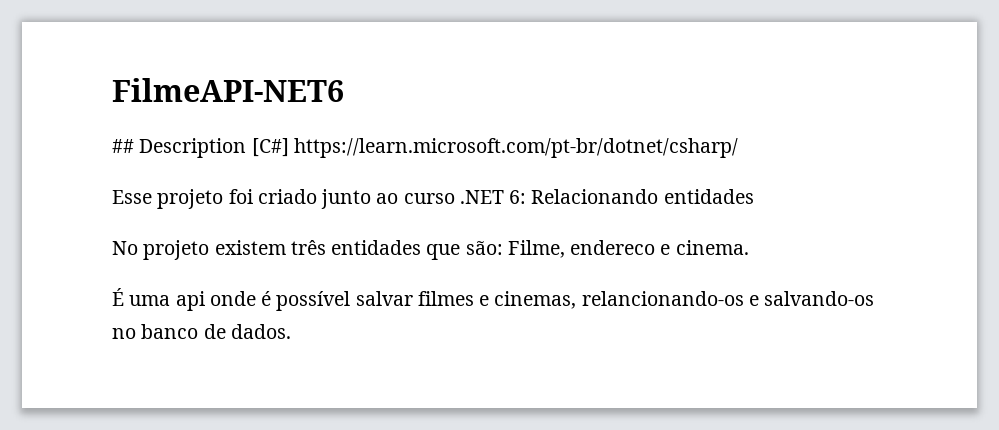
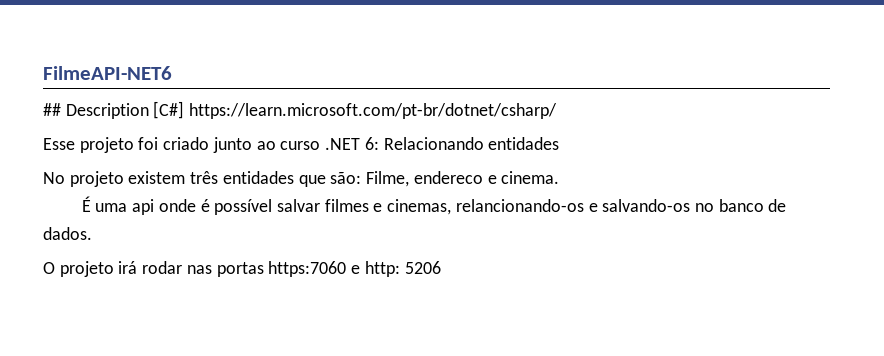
+ O projeto irá rodar nas portas https:7060 e http: 5206

